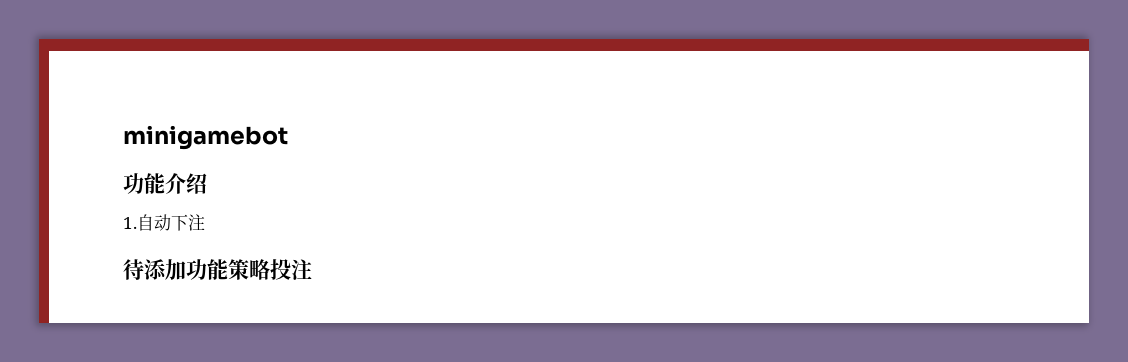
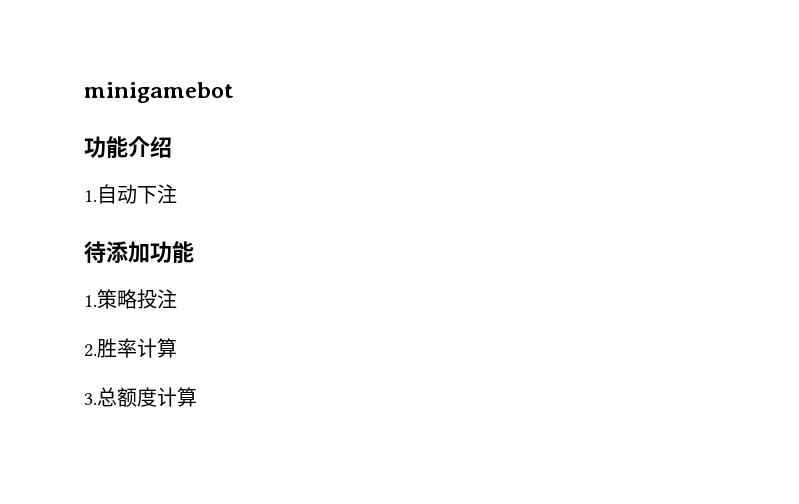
- 待添加功能策略投注
+ 待添加功能
+ 1.策略投注
+ 2.胜率计算
+ 3.总额度计算

